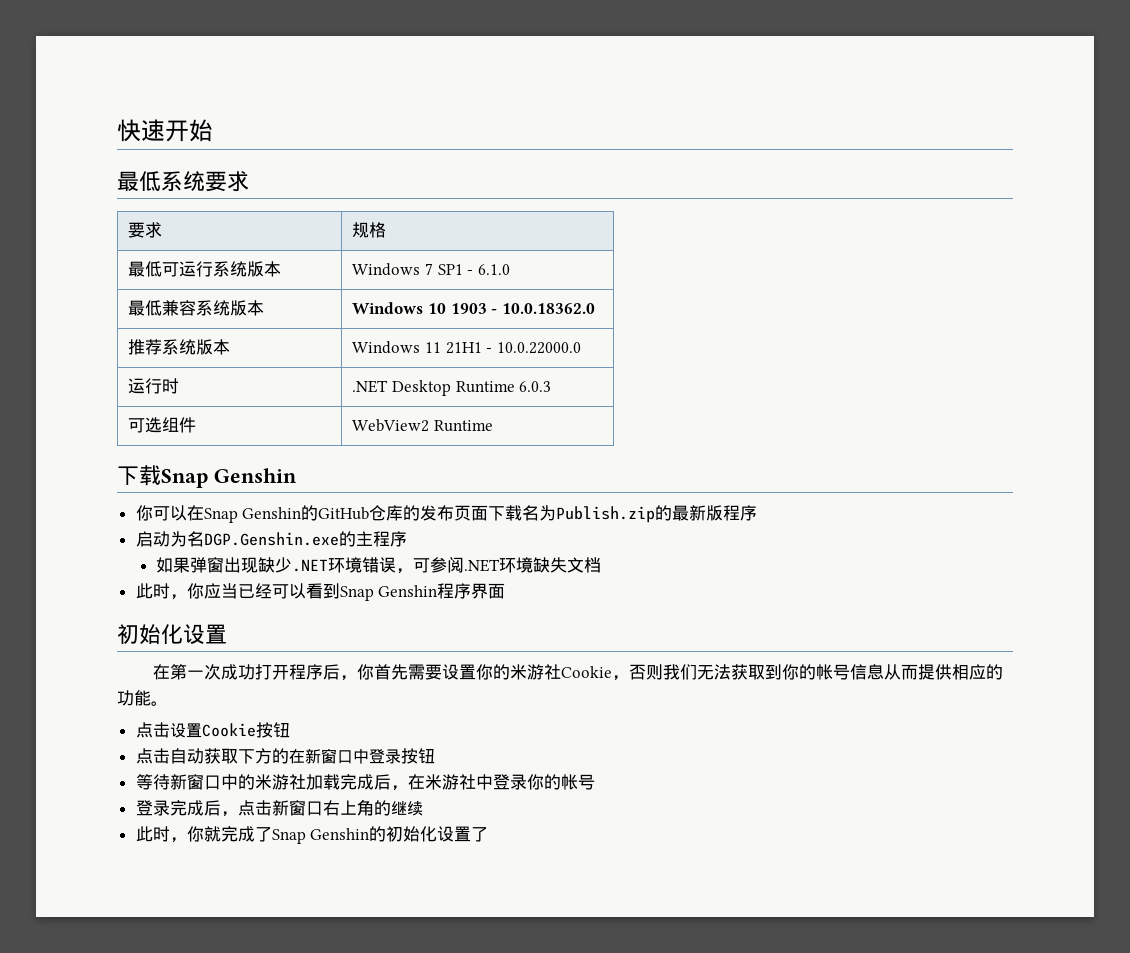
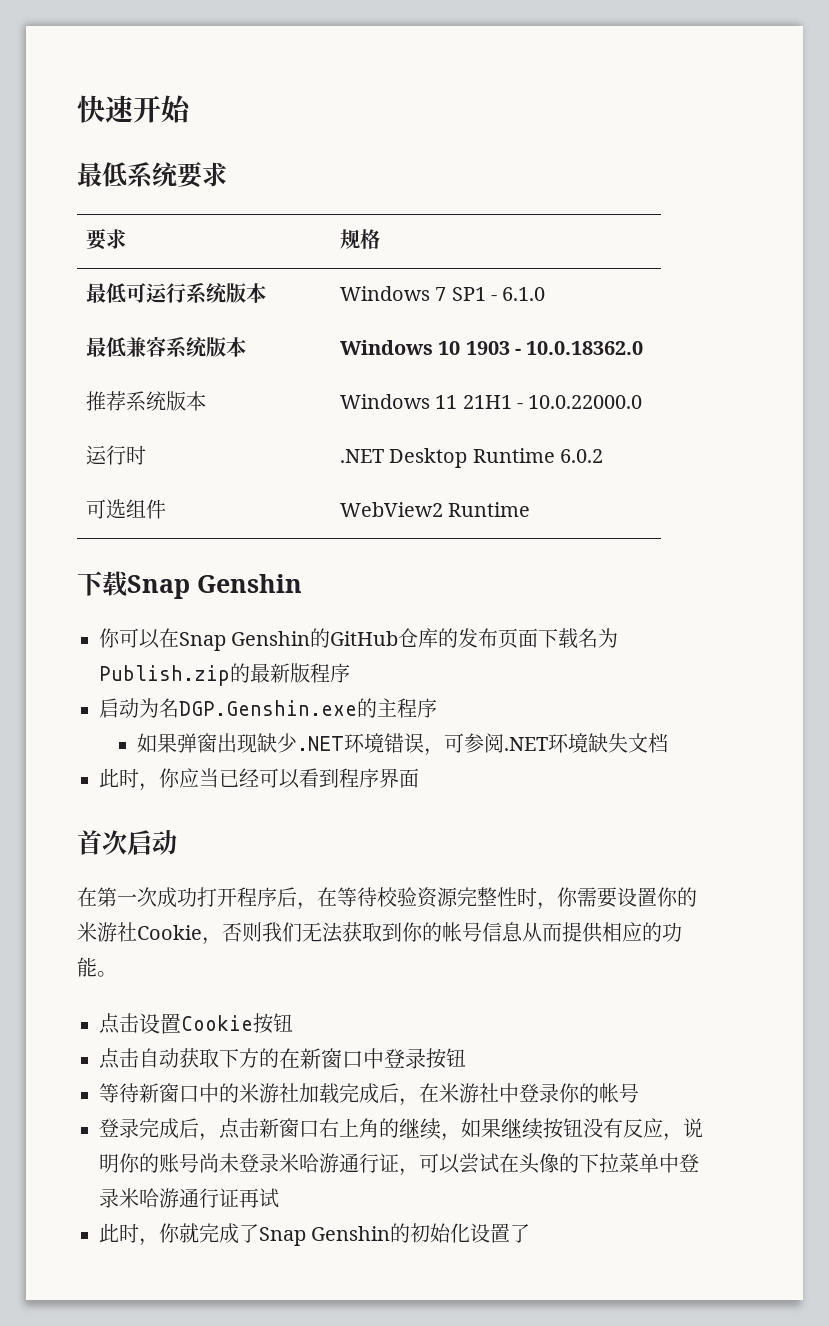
- 运行时 | .NET Desktop Runtime 6.0.3
+ 运行时 | .NET Desktop Runtime 6.0.2
- 此时，你应当已经可以看到Snap Genshin程序界面
- 初始化设置
+ 此时，你应当已经可以看到程序界面
+ 首次启动
- 在第一次成功打开程序后，你首先需要设置你的米游社Cookie，否则我们无法获取到你的帐号信息从而提供相应的功能。
+ 在第一次成功打开程序后，在等待校验资源完整性时，你需要设置你的米游社Cookie，否则我们无法获取到你的帐号信息从而提供相应的功能。
- 登录完成后，点击新窗口右上角的继续
+ 登录完成后，点击新窗口右上角的继续，如果继续按钮没有反应，说明你的账号尚未登录米哈游通行证，可以尝试在头像的下拉菜单中登录米哈游通行证再试

